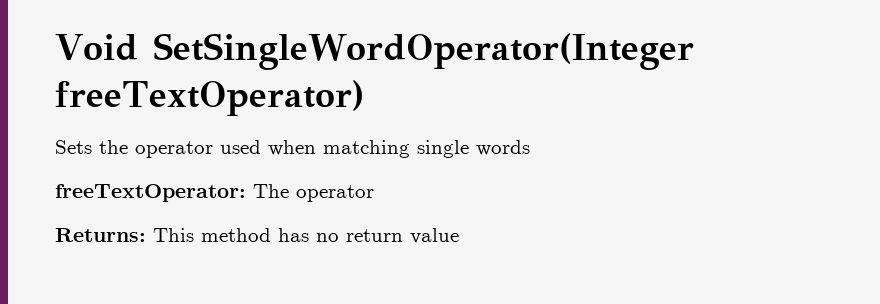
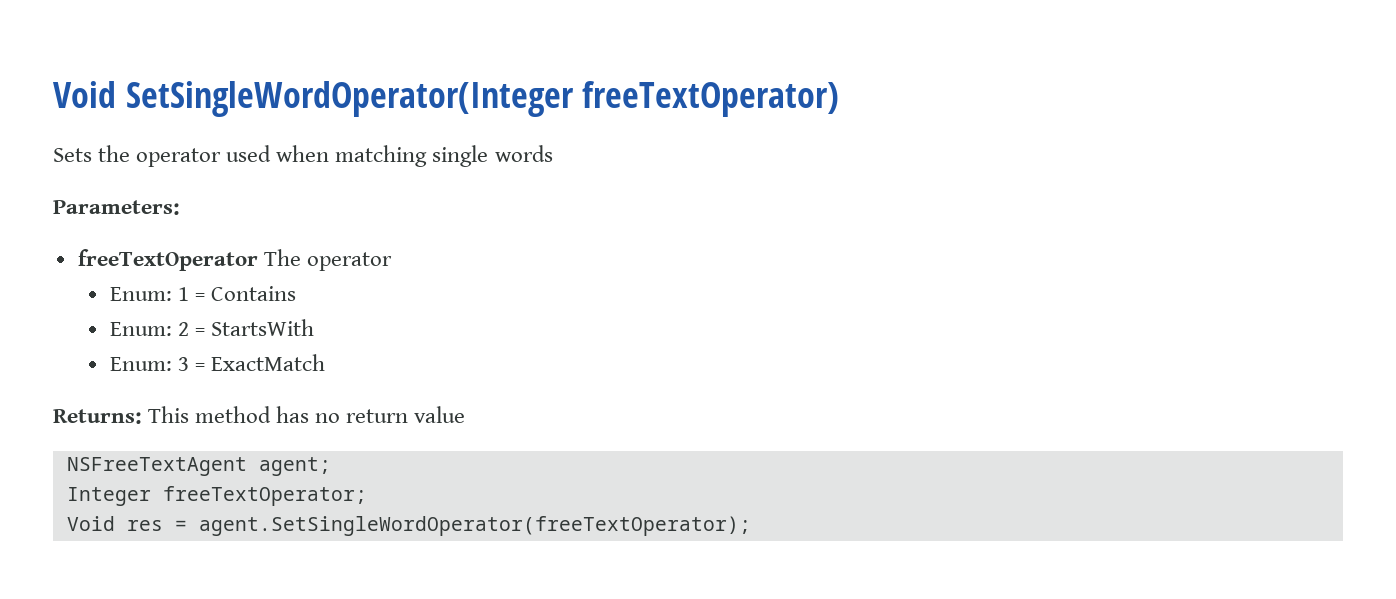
- freeTextOperator: The operator
+ Parameters:
+ freeTextOperator The operator
+ Enum: 1 = Contains
+ Enum: 2 = StartsWith
+ Enum: 3 = ExactMatch
+ NSFreeTextAgent agent;
+ Integer freeTextOperator;
+ Void res = agent.SetSingleWordOperator(freeTextOperator);

